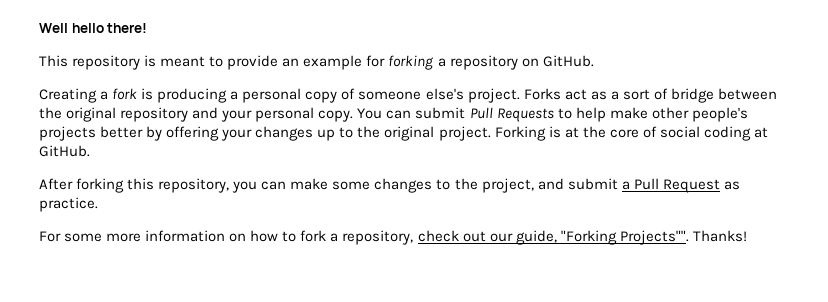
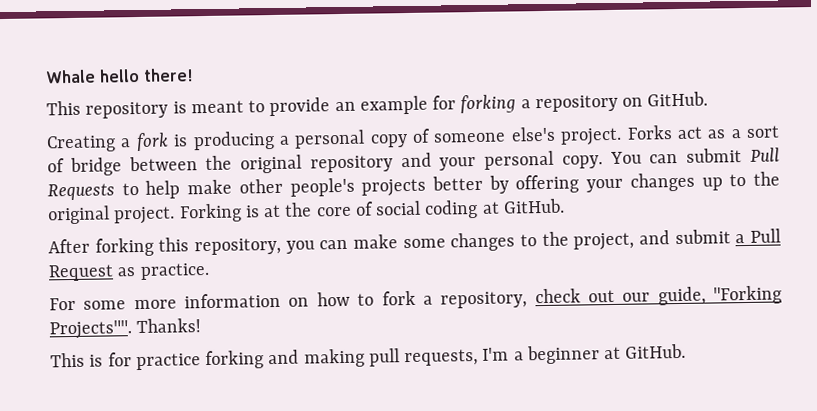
- Well hello there!
+ Whale hello there!
+ This is for practice forking and making pull requests, I'm a beginner at GitHub.

